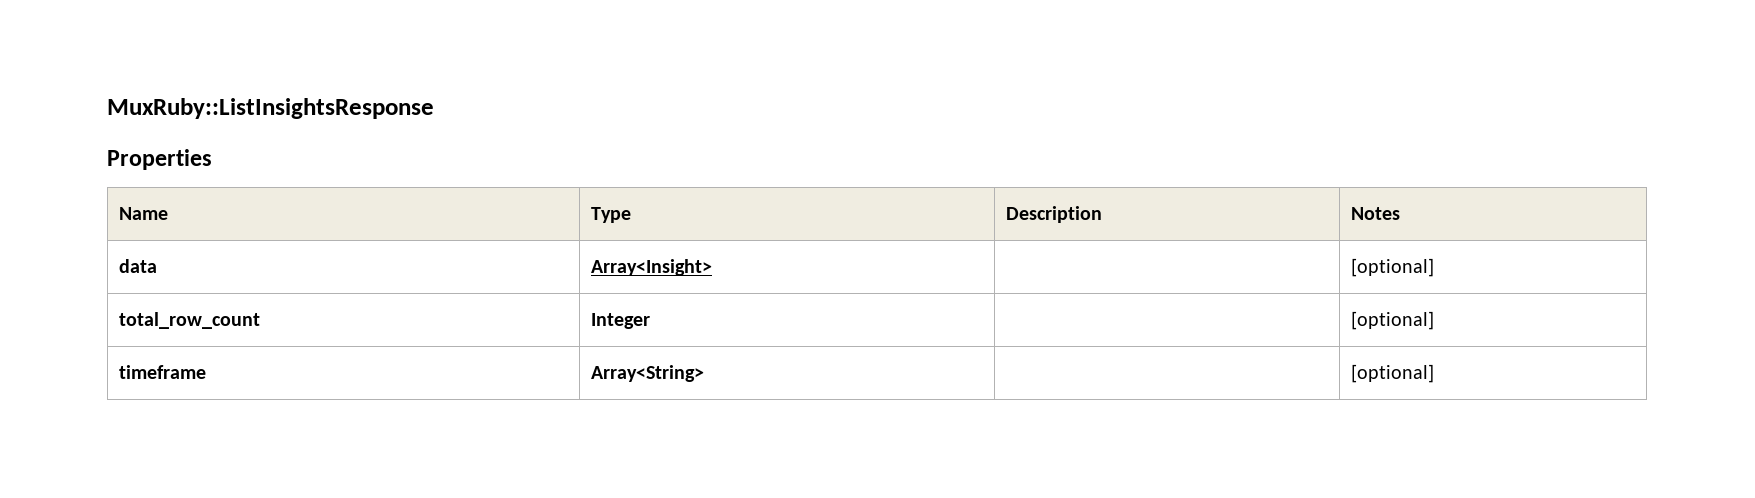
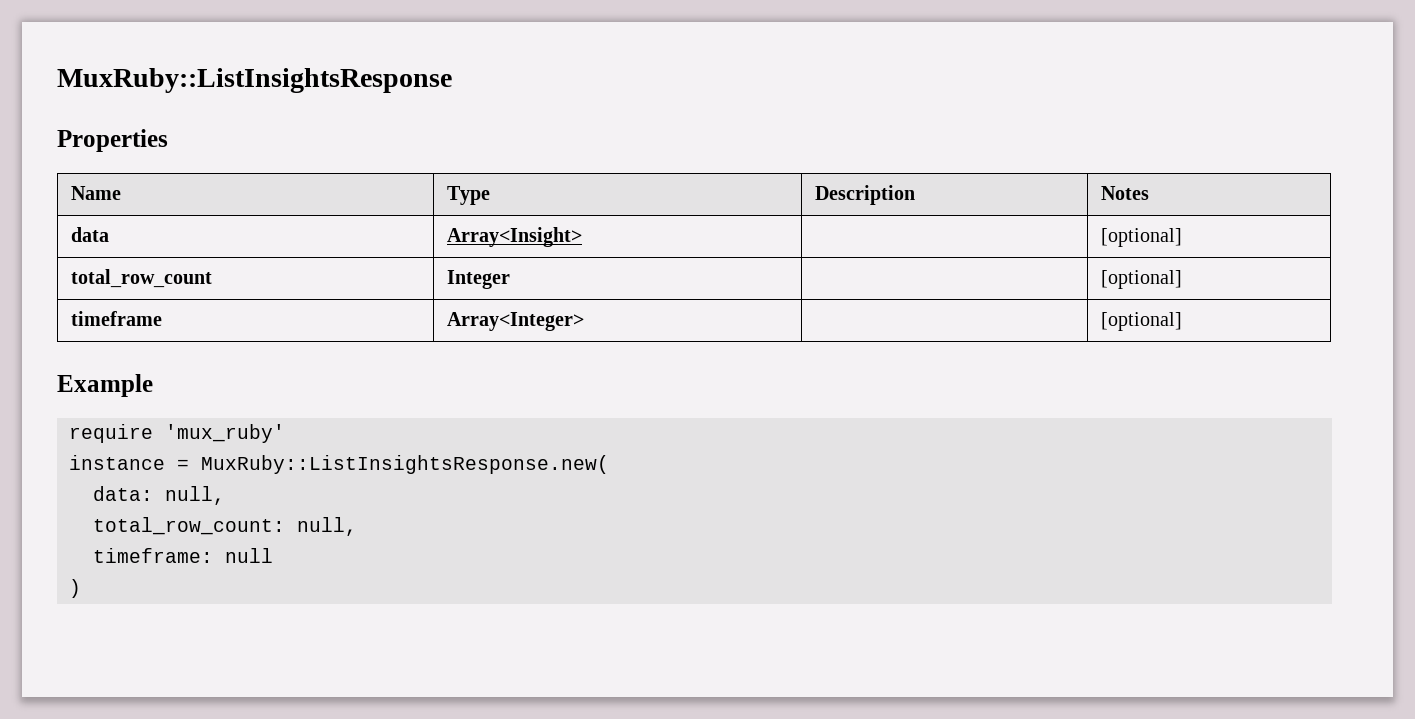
- timeframe | Array<String> | | [optional]
+ timeframe | Array<Integer> | | [optional]
+ Example
+ require 'mux_ruby'
+ instance = MuxRuby::ListInsightsResponse.new(
+ data: null,
+ total_row_count: null,
+ timeframe: null
+ )

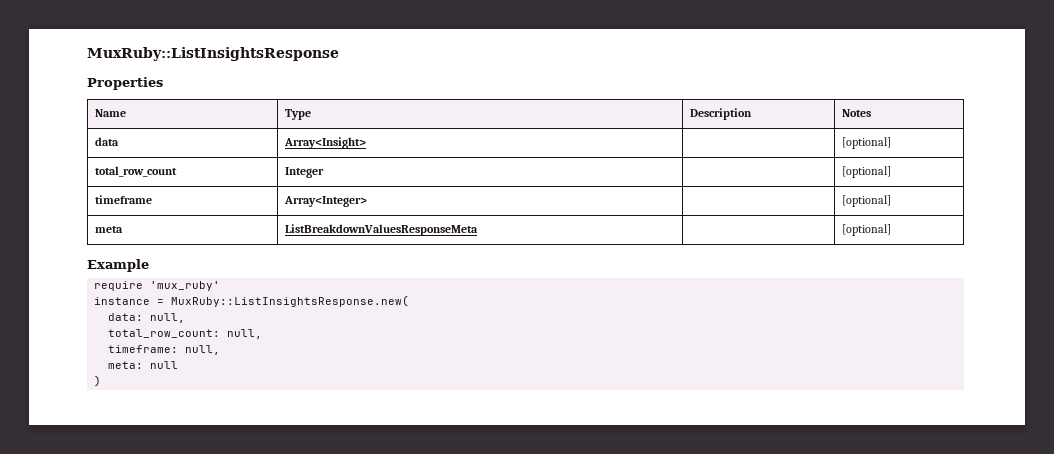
+ meta | ListBreakdownValuesResponseMeta | | [optional]
- timeframe: null
+ timeframe: null,
+ meta: null

